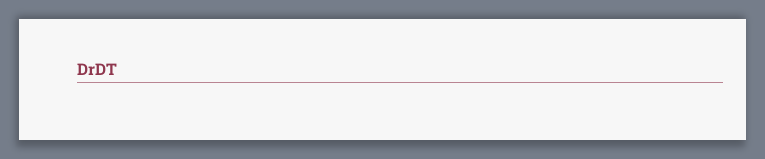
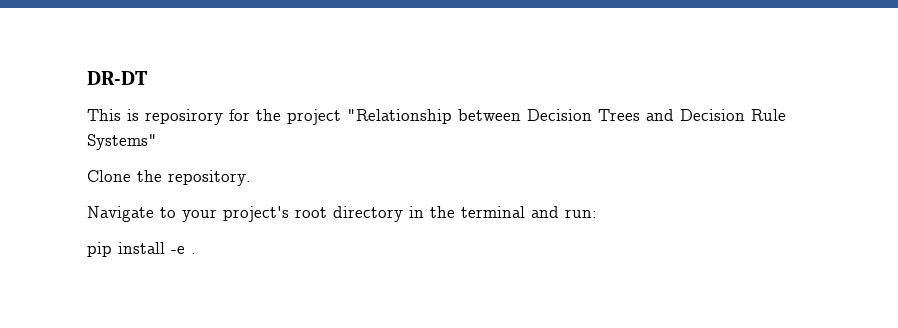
- DrDT
+ DR-DT
+ This is reposirory for the project "Relationship between Decision Trees and Decision Rule Systems"
+ Clone the repository.
+ Navigate to your project's root directory in the terminal and run:
+ pip install -e .

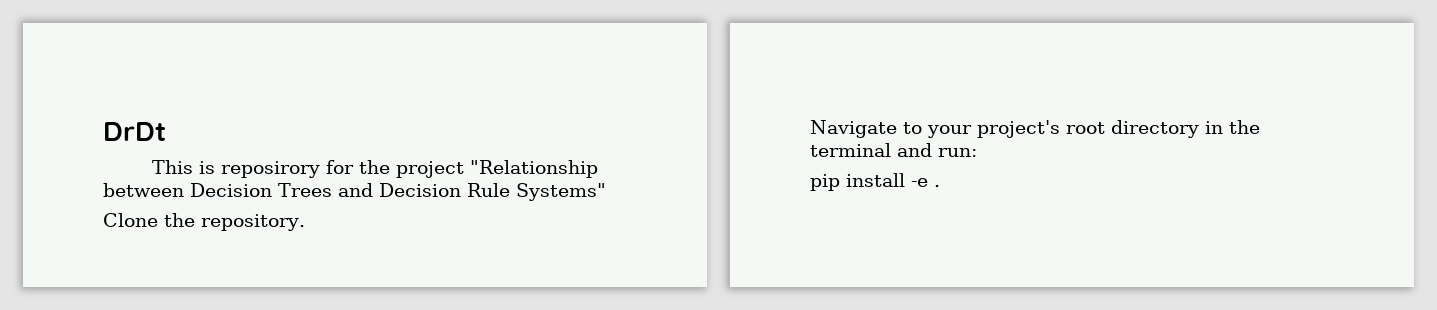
- DR-DT
+ DrDt

